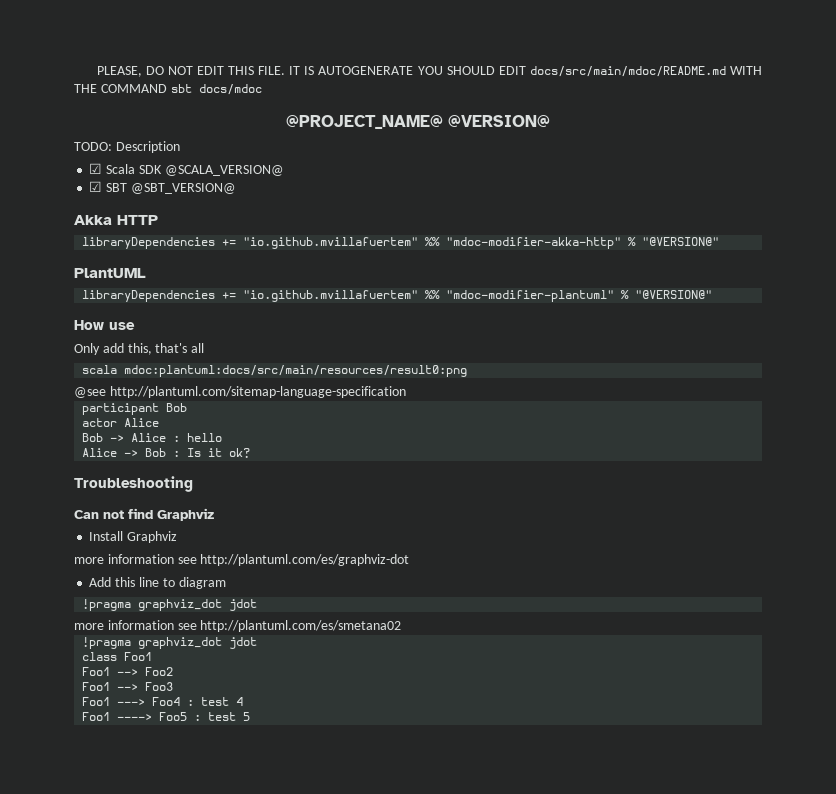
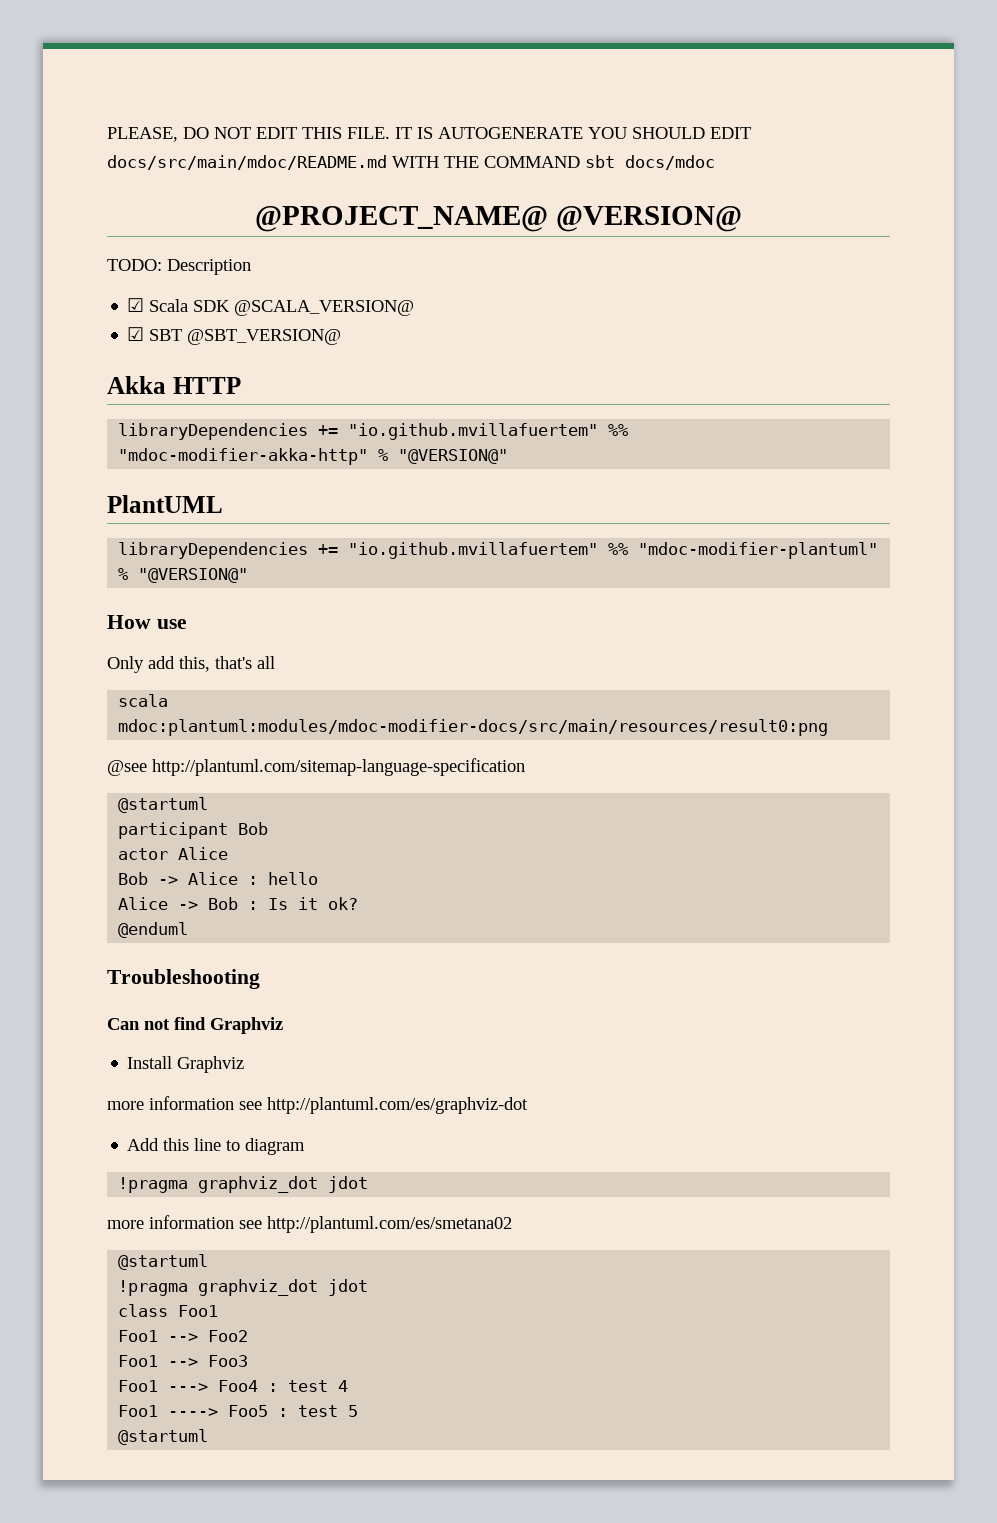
- scala mdoc:plantuml:docs/src/main/resources/result0:png
+ scala mdoc:plantuml:modules/mdoc-modifier-docs/src/main/resources/result0:png
  @see http://plantuml.com/sitemap-language-specification
+ @startuml
+ @enduml
  more information see http://plantuml.com/es/smetana02
+ @startuml
  Foo1 ----> Foo5 : test 5
+ @startuml

